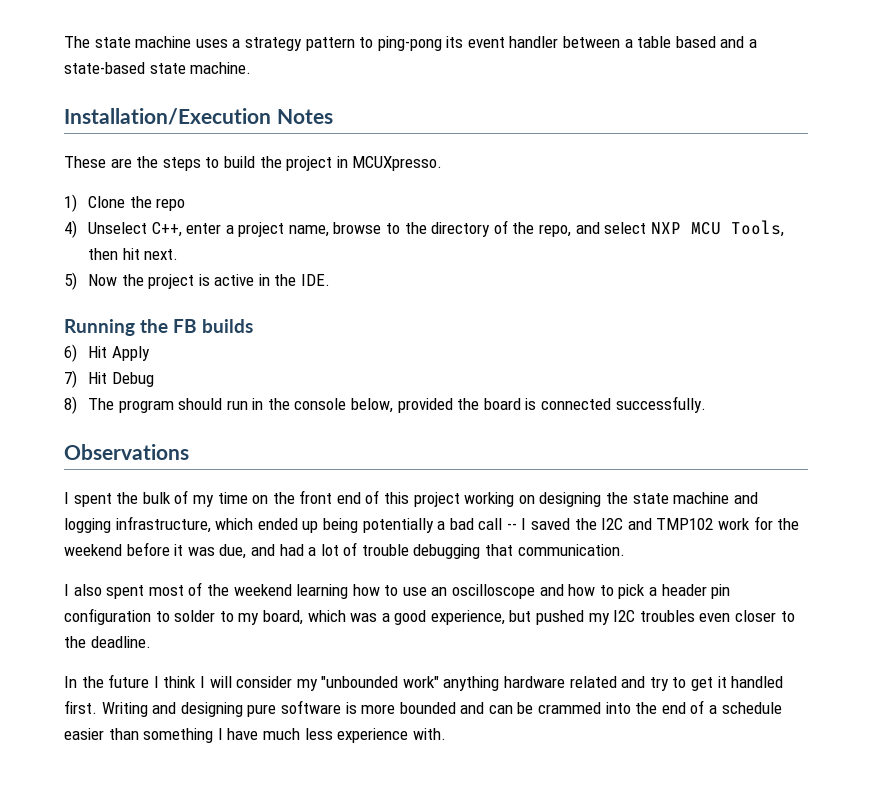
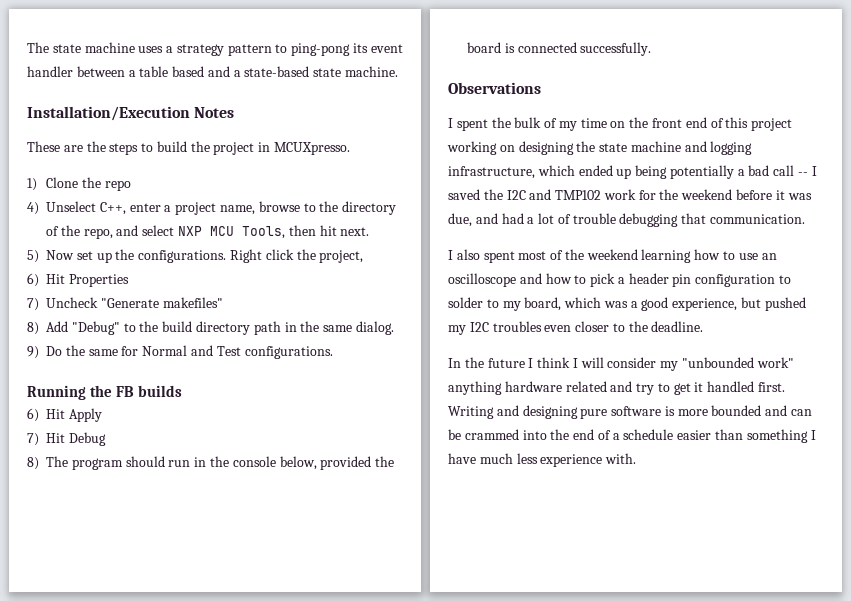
- 5) Now the project is active in the IDE.
+ 5) Now set up the configurations. Right click the project,
+ 6) Hit Properties
+ 7) Uncheck "Generate makefiles"
+ 8) Add "Debug" to the build directory path in the same dialog.
+ 9) Do the same for Normal and Test configurations.

